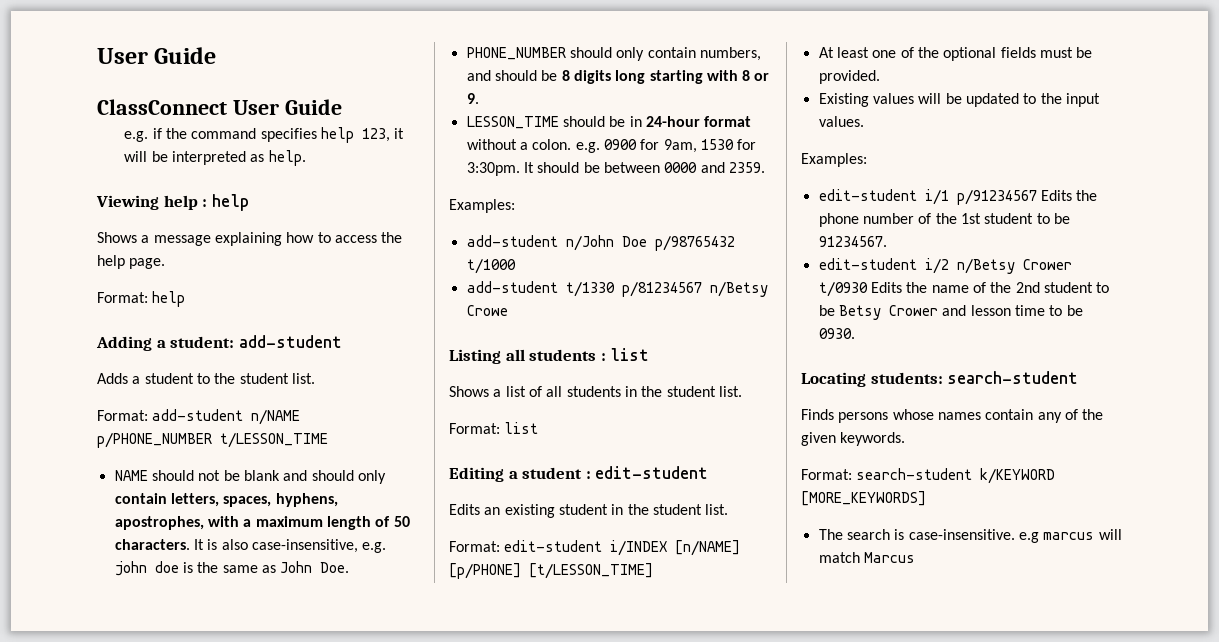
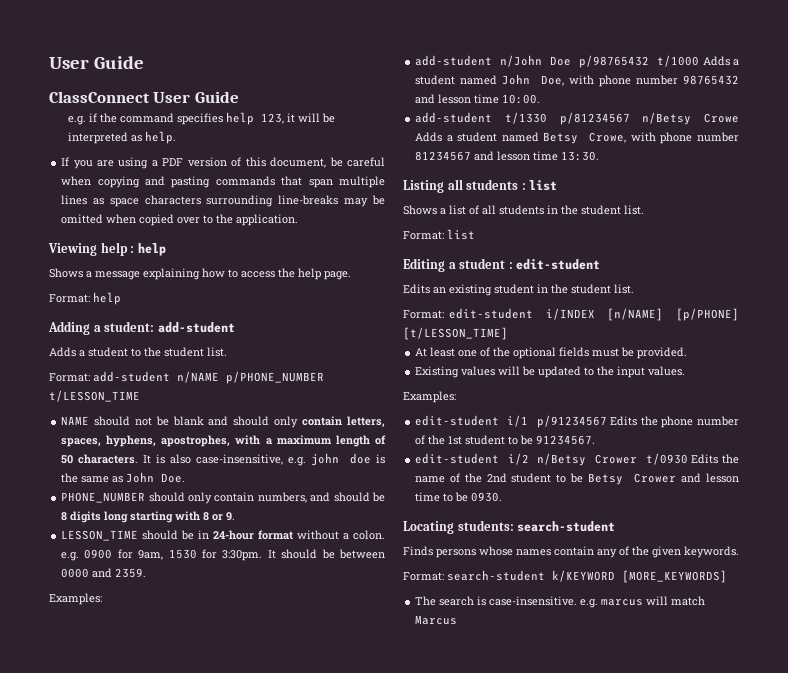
+ If you are using a PDF version of this document, be careful when copying and pasting commands that span multiple lines as space characters surrounding line-breaks may be omitted when copied over to the application.
- add-student n/John Doe p/98765432 t/1000
+ add-student n/John Doe p/98765432 t/1000 Adds a student named John Doe, with phone number 98765432 and lesson time 10:00.
- add-student t/1330 p/81234567 n/Betsy Crowe
+ add-student t/1330 p/81234567 n/Betsy Crowe Adds a student named Betsy Crowe, with phone number 81234567 and lesson time 13:30.
- The search is case-insensitive. e.g marcus will match Marcus
+ The search is case-insensitive. e.g. marcus will match Marcus

